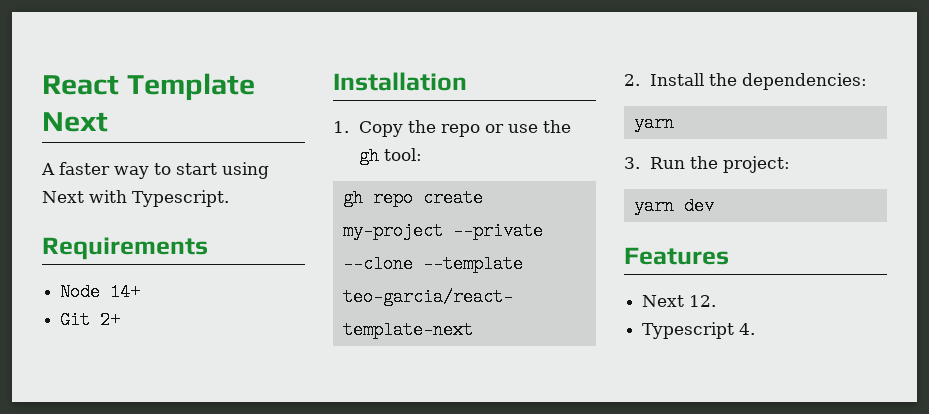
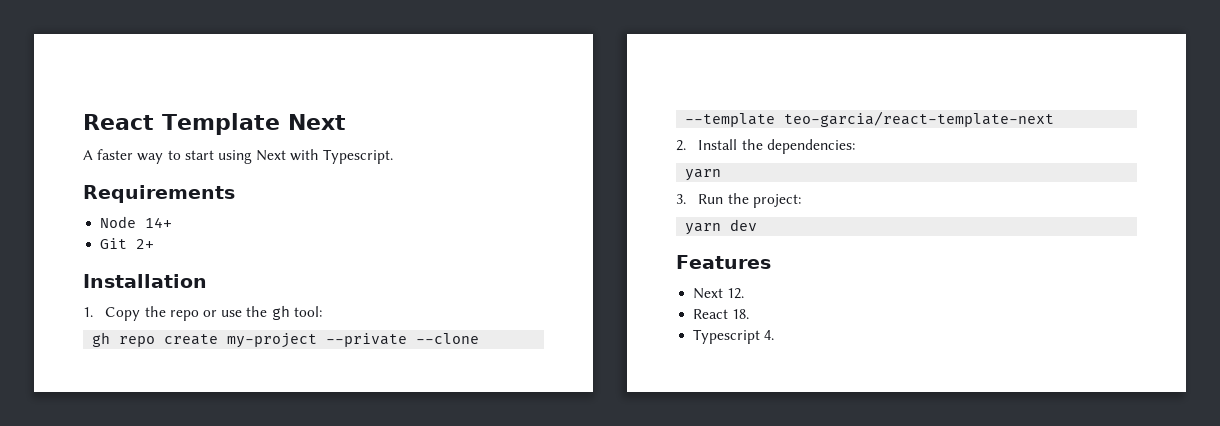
+ React 18.

